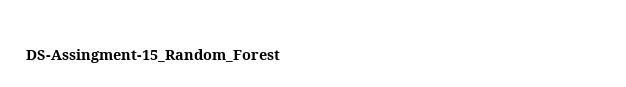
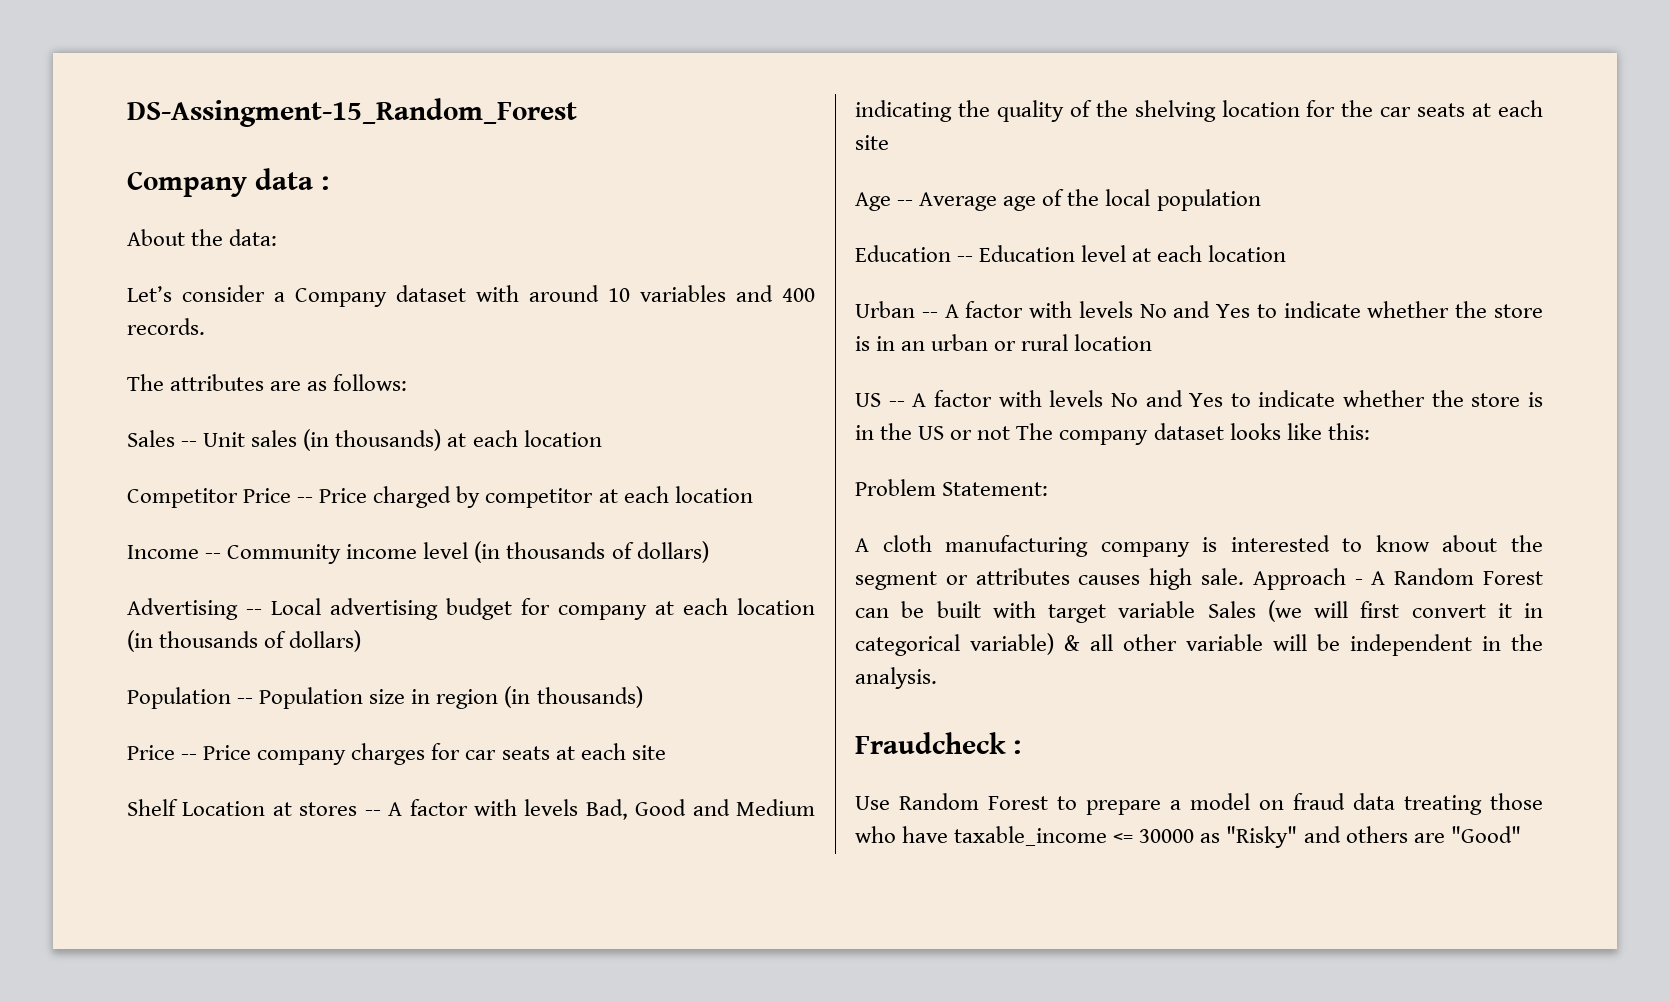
+ Company data :
+ About the data:
+ Let’s consider a Company dataset with around 10 variables and 400 records.
+ The attributes are as follows:
+ Sales -- Unit sales (in thousands) at each location
+ Competitor Price -- Price charged by competitor at each location
+ Income -- Community income level (in thousands of dollars)
+ Advertising -- Local advertising budget for company at each location (in thousands of dollars)
+ Population -- Population size in region (in thousands)
+ Price -- Price company charges for car seats at each site
+ Shelf Location at stores -- A factor with levels Bad, Good and Medium indicating the quality of the shelving location for the car seats at each site
+ Age -- Average age of the local population
+ Education -- Education level at each location
+ Urban -- A factor with levels No and Yes to indicate whether the store is in an urban or rural location
+ US -- A factor with levels No and Yes to indicate whether the store is in the US or not The company dataset looks like this:
+ Problem Statement:
+ A cloth manufacturing company is interested to know about the segment or attributes causes high sale. Approach - A Random Forest can be built with target variable Sales (we will first convert it in categorical variable) & all other variable will be independent in the analysis.
+ Fraudcheck :
+ Use Random Forest to prepare a model on fraud data treating those who have taxable_income <= 30000 as "Risky" and others are "Good"

